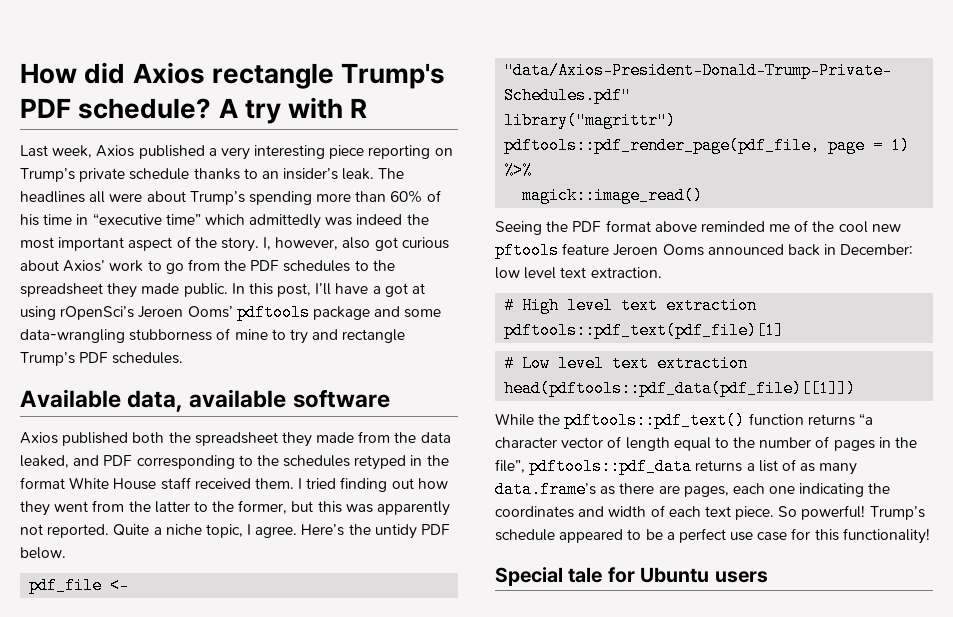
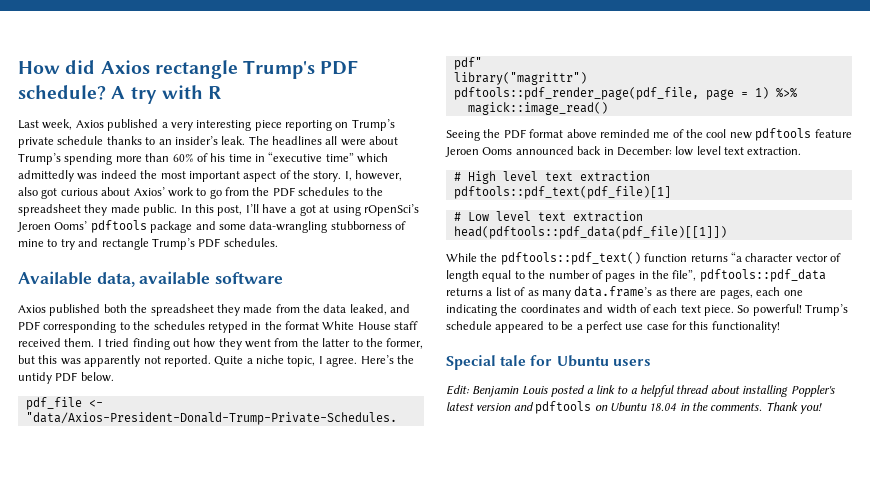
- Seeing the PDF format above reminded me of the cool new pftools feature Jeroen Ooms announced back in December: low level text extraction.
+ Seeing the PDF format above reminded me of the cool new pdftools feature Jeroen Ooms announced back in December: low level text extraction.
+ Edit: Benjamin Louis posted a link to a helpful thread about installing Poppler's latest version and pdftools on Ubuntu 18.04 in the comments. Thank you!

